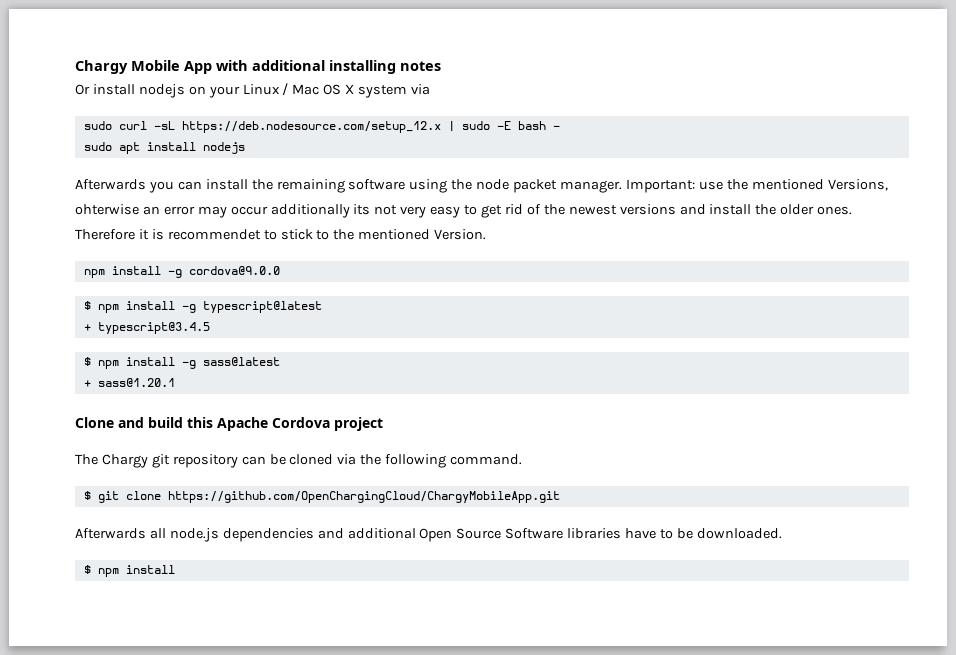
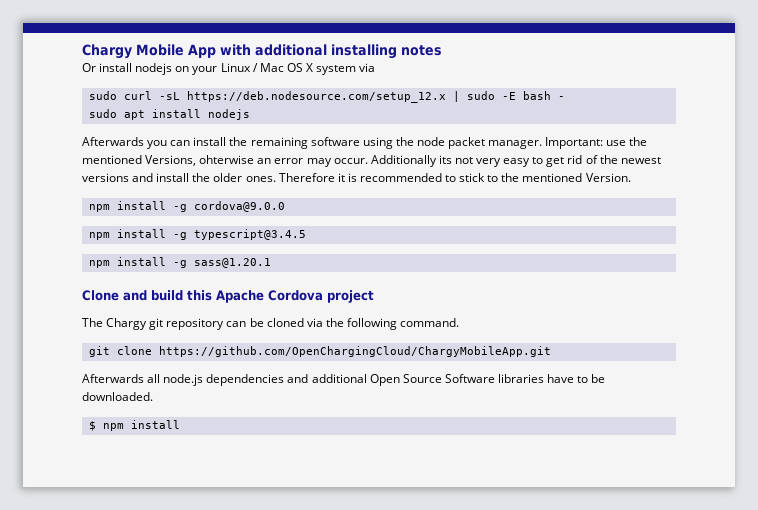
- Important: use the mentioned Versions, ohterwise an error may occur additionally its not very easy to get rid of the newest versions and install the older ones.
+ Important: use the mentioned Versions, ohterwise an error may occur. Additionally its not very easy to get rid of the newest versions and install the older ones.
- Therefore it is recommendet to stick to the mentioned Version.
+ Therefore it is recommended to stick to the mentioned Version.
- $ npm install -g typescript@latest
- + typescript@3.4.5
+ npm install -g typescript@3.4.5
- $ npm install -g sass@latest
- + sass@1.20.1
+ npm install -g sass@1.20.1
- $ git clone https://github.com/OpenChargingCloud/ChargyMobileApp.git
+ git clone https://github.com/OpenChargingCloud/ChargyMobileApp.git

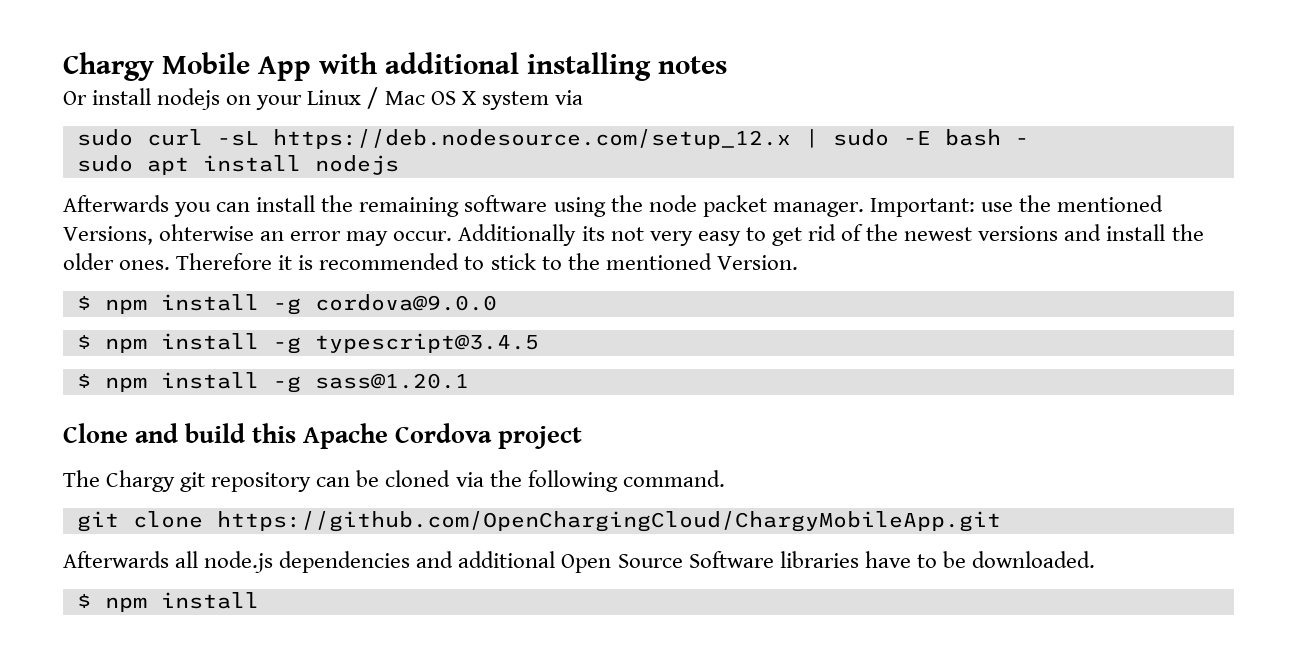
- npm install -g cordova@9.0.0
+ $ npm install -g cordova@9.0.0
- npm install -g typescript@3.4.5
+ $ npm install -g typescript@3.4.5
- npm install -g sass@1.20.1
+ $ npm install -g sass@1.20.1

